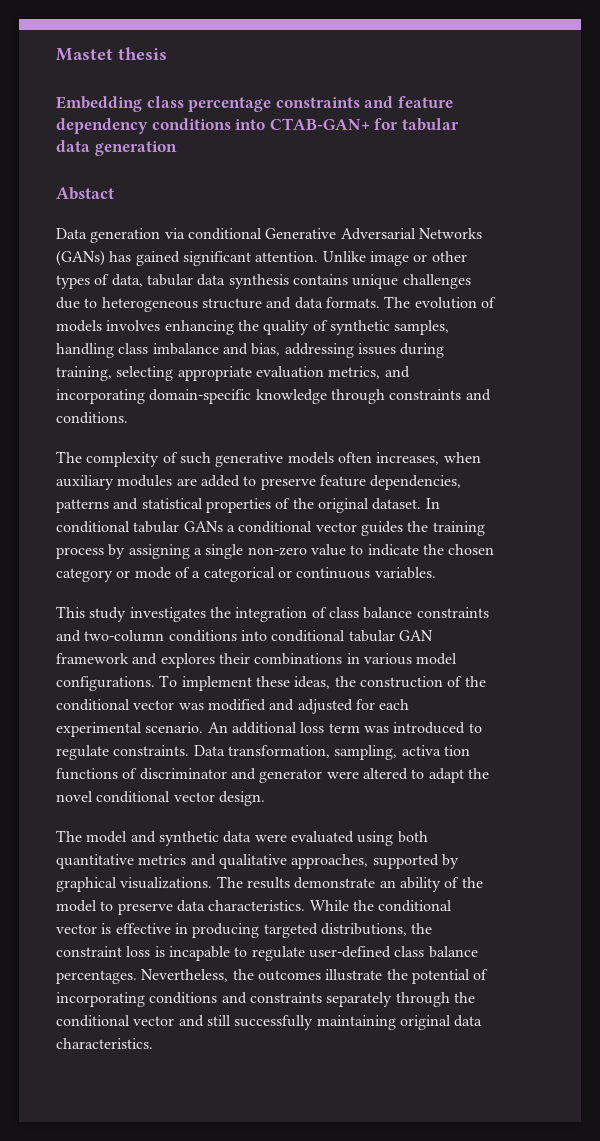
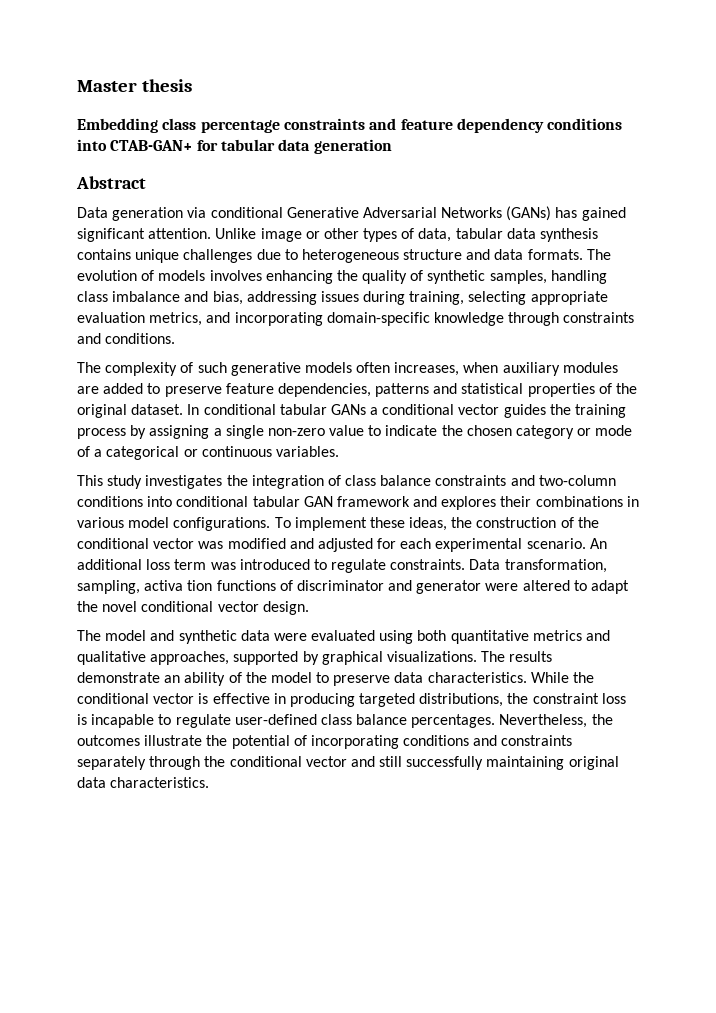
- Mastet thesis
+ Master thesis
- Abstact
+ Abstract

